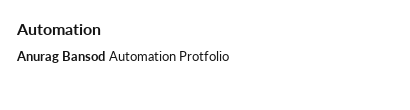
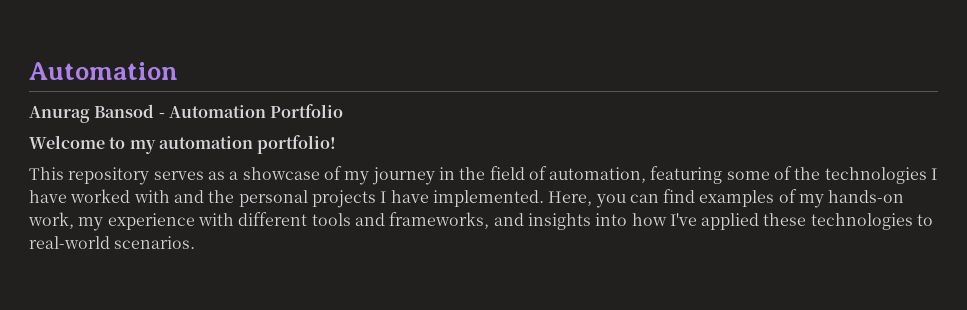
- Anurag Bansod Automation Protfolio
+ Anurag Bansod - Automation Portfolio
+ Welcome to my automation portfolio!
+ This repository serves as a showcase of my journey in the field of automation, featuring some of the technologies I have worked with and the personal projects I have implemented. Here, you can find examples of my hands-on work, my experience with different tools and frameworks, and insights into how I've applied these technologies to real-world scenarios.

